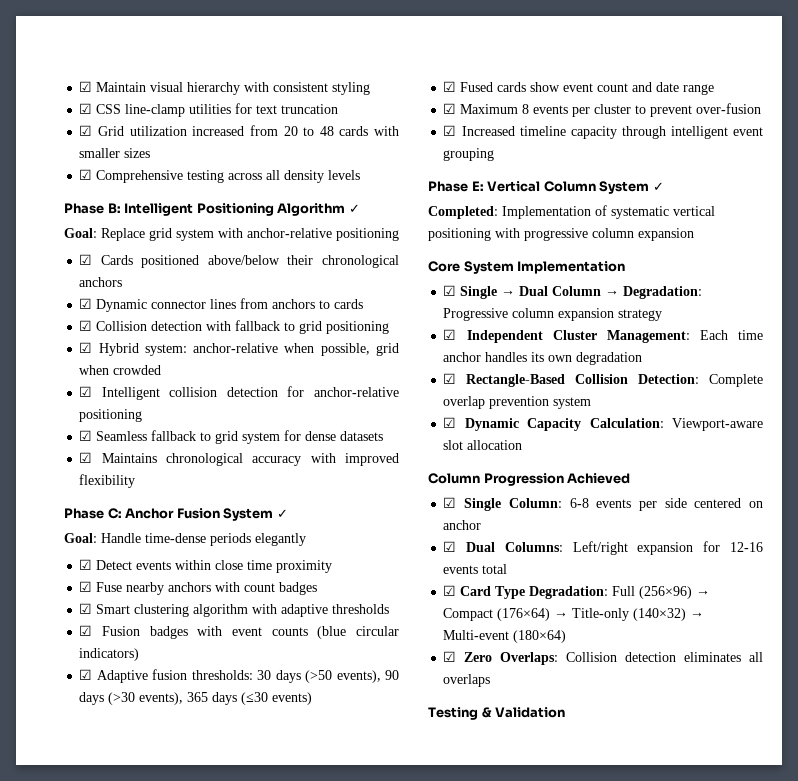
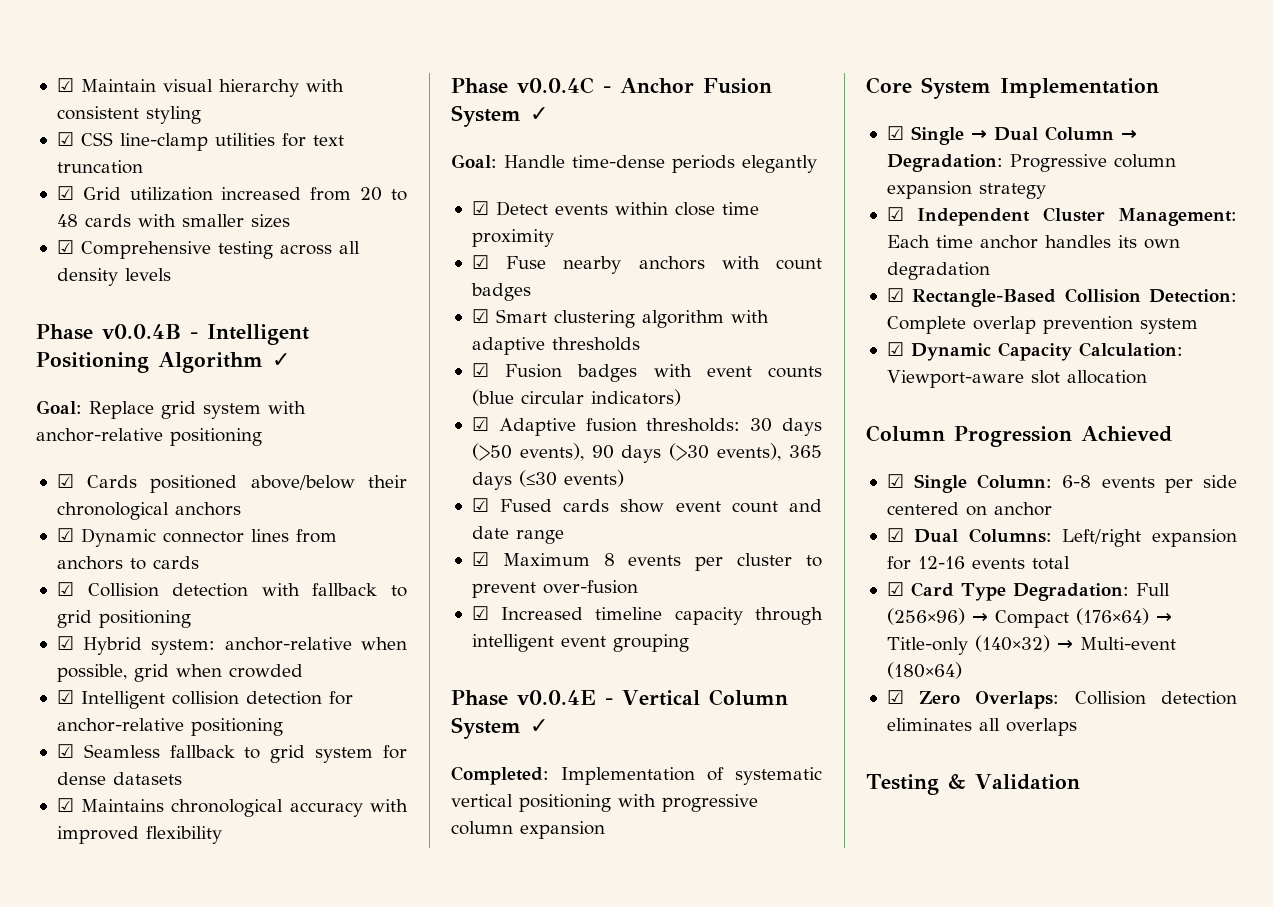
- Phase B: Intelligent Positioning Algorithm ✓
+ Phase v0.0.4B - Intelligent Positioning Algorithm ✓
- Phase C: Anchor Fusion System ✓
+ Phase v0.0.4C - Anchor Fusion System ✓
- Phase E: Vertical Column System ✓
+ Phase v0.0.4E - Vertical Column System ✓

